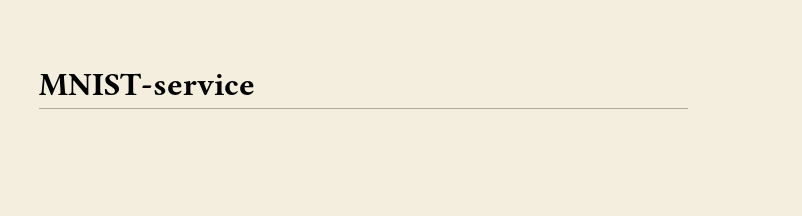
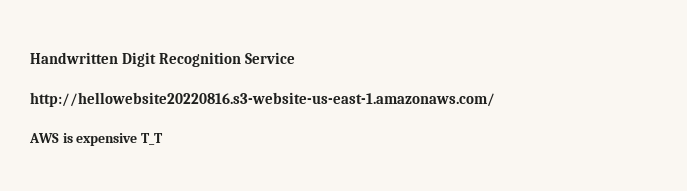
- MNIST-service
+ Handwritten Digit Recognition Service
+ http://hellowebsite20220816.s3-website-us-east-1.amazonaws.com/
+ AWS is expensive T_T

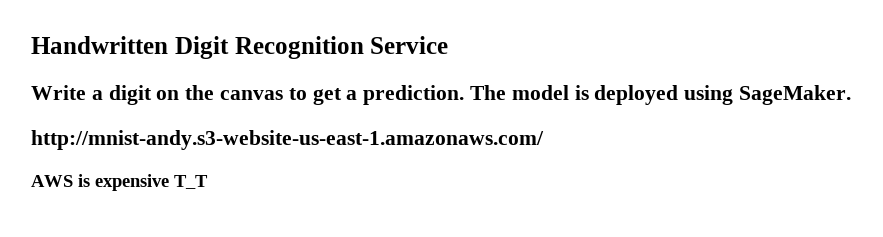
- http://hellowebsite20220816.s3-website-us-east-1.amazonaws.com/
+ Write a digit on the canvas to get a prediction. The model is deployed using SageMaker.
+ http://mnist-andy.s3-website-us-east-1.amazonaws.com/

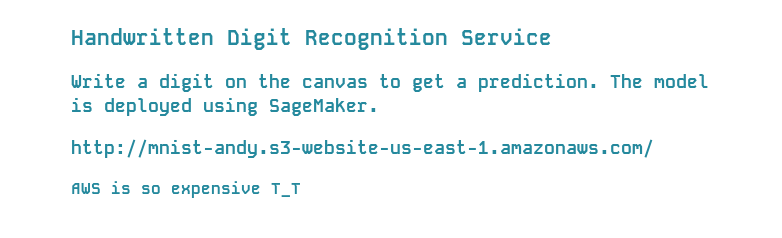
- AWS is expensive T_T
+ AWS is so expensive T_T

